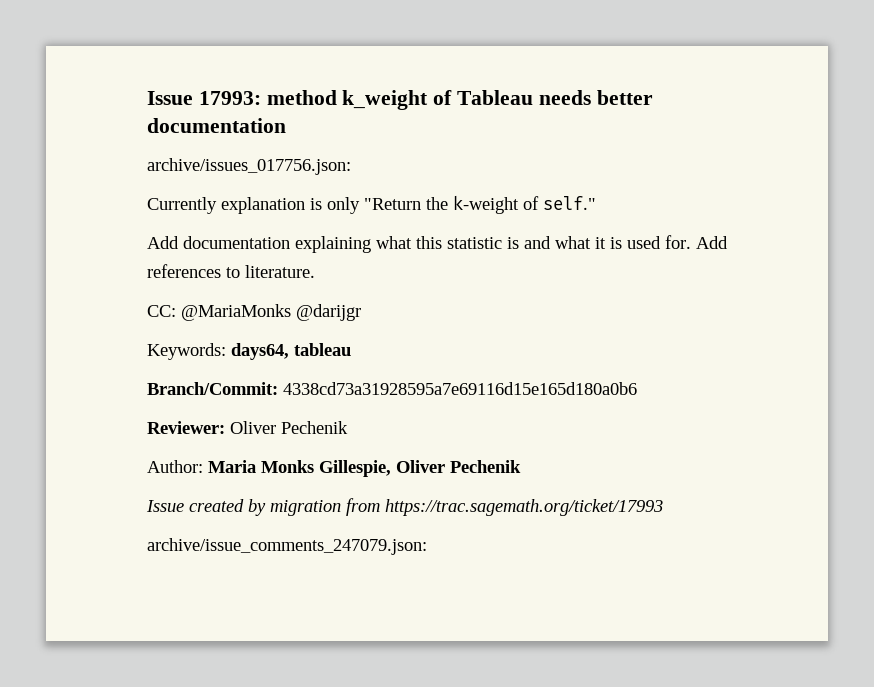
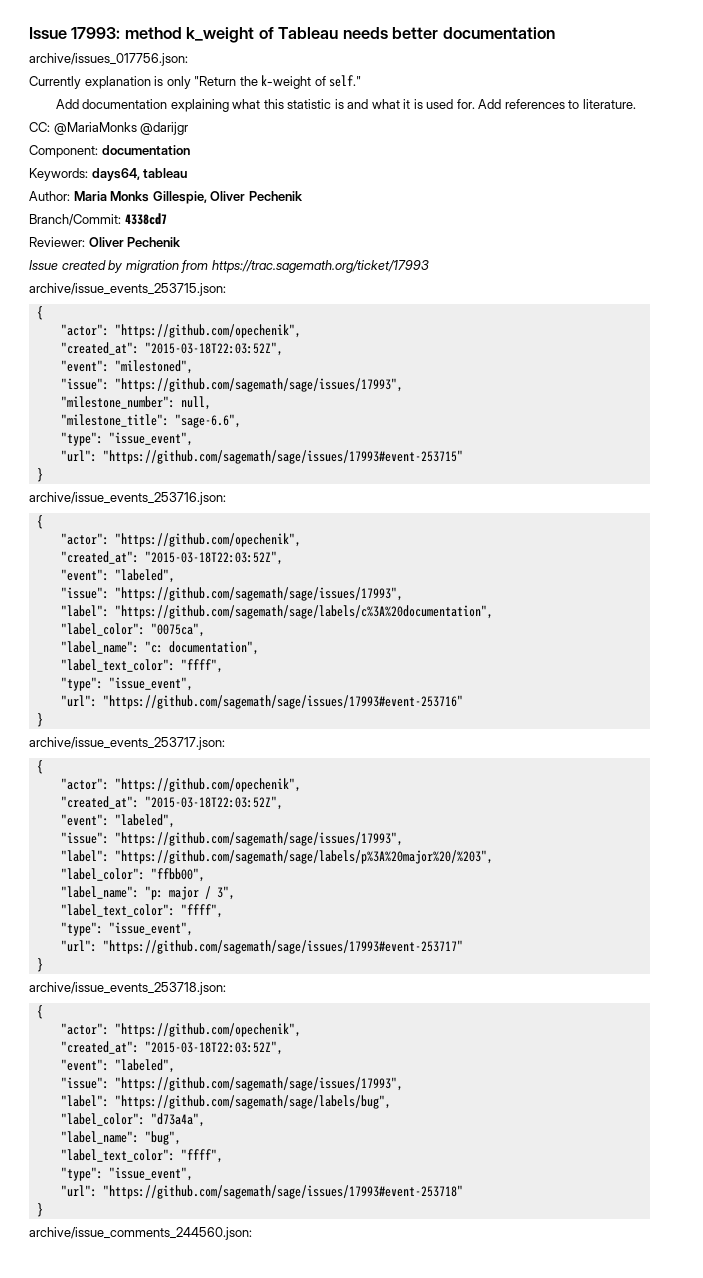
+ Component: documentation
- Branch/Commit: 4338cd73a31928595a7e69116d15e165d180a0b6
- Reviewer: Oliver Pechenik
+ Branch/Commit: 4338cd7
+ Reviewer: Oliver Pechenik
- archive/issue_comments_247079.json:
+ archive/issue_events_253715.json:
+ {
+ "actor": "https://github.com/opechenik",
+ "created_at": "2015-03-18T22:03:52Z",
+ "event": "milestoned",
+ "issue": "https://github.com/sagemath/sage/issues/17993",
+ "milestone_number": null,
+ "milestone_title": "sage-6.6",
+ "type": "issue_event",
+ "url": "https://github.com/sagemath/sage/issues/17993#event-253715"
+ }
+ archive/issue_events_253716.json:
+ {
+ "actor": "https://github.com/opechenik",
+ "created_at": "2015-03-18T22:03:52Z",
+ "event": "labeled",
+ "issue": "https://github.com/sagemath/sage/issues/17993",
+ "label": "https://github.com/sagemath/sage/labels/c%3A%20documentation",
+ "label_color": "0075ca",
+ "label_name": "c: documentation",
+ "label_text_color": "ffff",
+ "type": "issue_event",
+ "url": "https://github.com/sagemath/sage/issues/17993#event-253716"
+ }
+ archive/issue_events_253717.json:
+ {
+ "actor": "https://github.com/opechenik",
+ "created_at": "2015-03-18T22:03:52Z",
+ "event": "labeled",
+ "issue": "https://github.com/sagemath/sage/issues/17993",
+ "label": "https://github.com/sagemath/sage/labels/p%3A%20major%20/%203",
+ "label_color": "ffbb00",
+ "label_name": "p: major / 3",
+ "label_text_color": "ffff",
+ "type": "issue_event",
+ "url": "https://github.com/sagemath/sage/issues/17993#event-253717"
+ }
+ archive/issue_events_253718.json:
+ {
+ "actor": "https://github.com/opechenik",
+ "created_at": "2015-03-18T22:03:52Z",
+ "event": "labeled",
+ "issue": "https://github.com/sagemath/sage/issues/17993",
+ "label": "https://github.com/sagemath/sage/labels/bug",
+ "label_color": "d73a4a",
+ "label_name": "bug",
+ "label_text_color": "ffff",
+ "type": "issue_event",
+ "url": "https://github.com/sagemath/sage/issues/17993#event-253718"
+ }
+ archive/issue_comments_244560.json:

